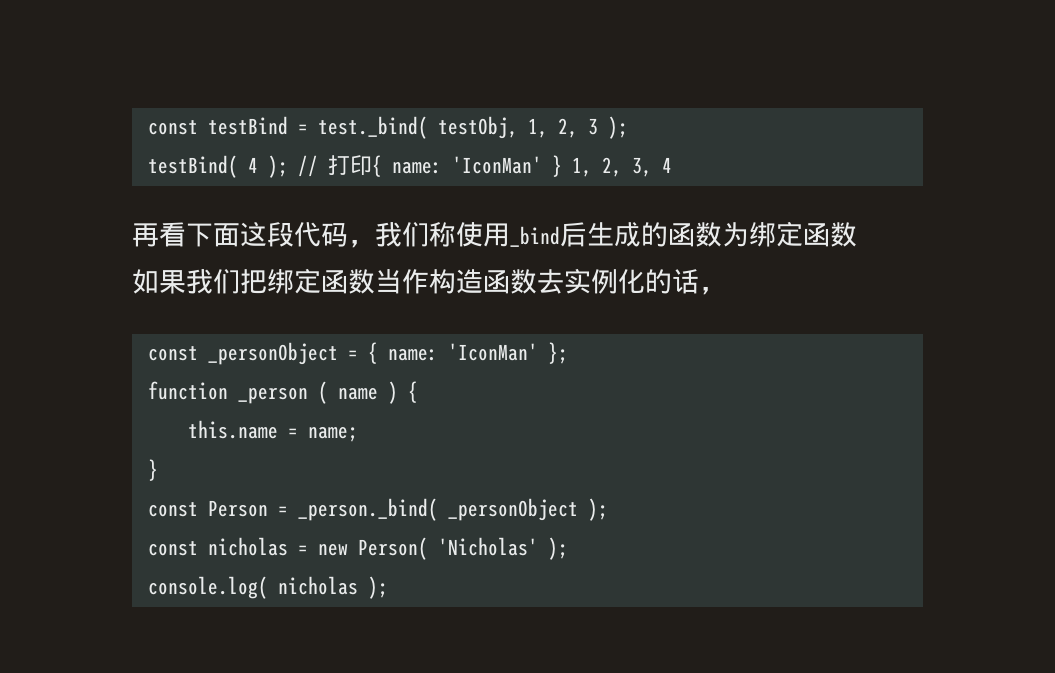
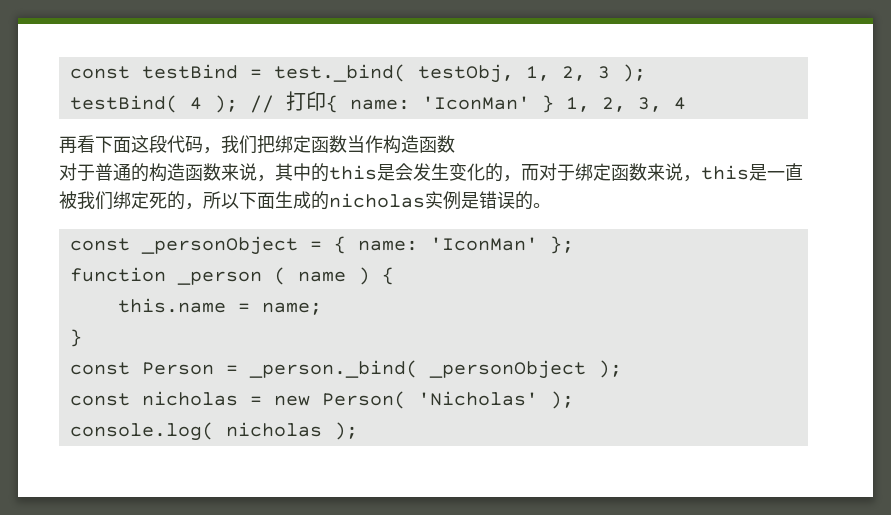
- 再看下面这段代码，我们称使用_bind后生成的函数为绑定函数
- 如果我们把绑定函数当作构造函数去实例化的话，
+ 再看下面这段代码，我们把绑定函数当作构造函数
+ 对于普通的构造函数来说，其中的this是会发生变化的，而对于绑定函数来说，this是一直被我们绑定死的，所以下面生成的nicholas实例是错误的。

